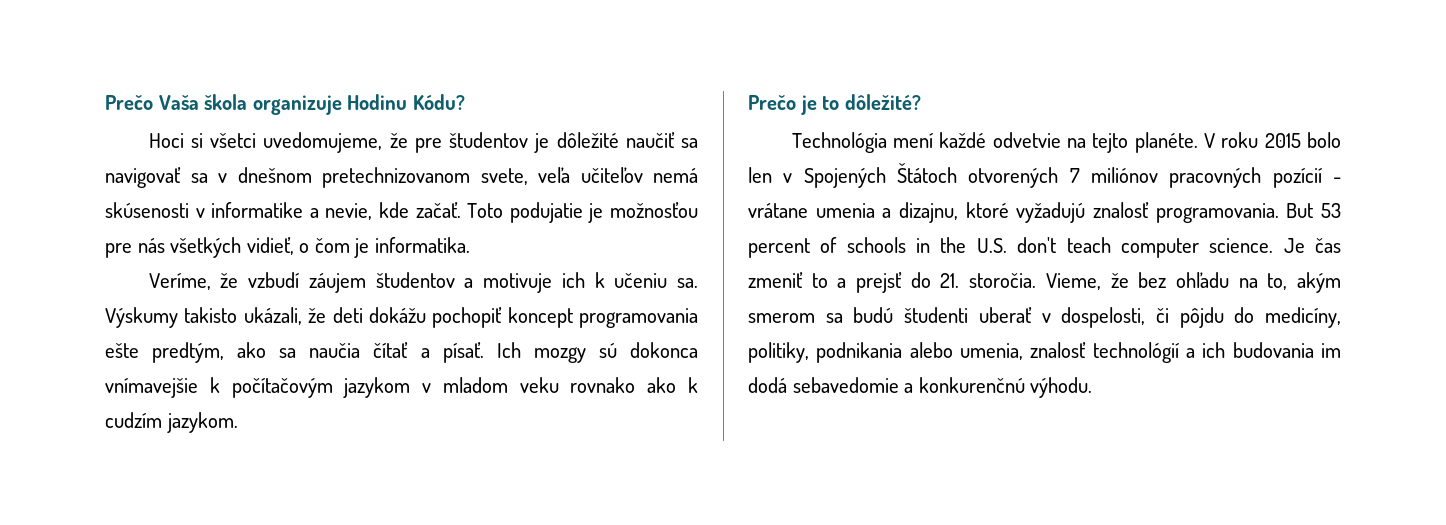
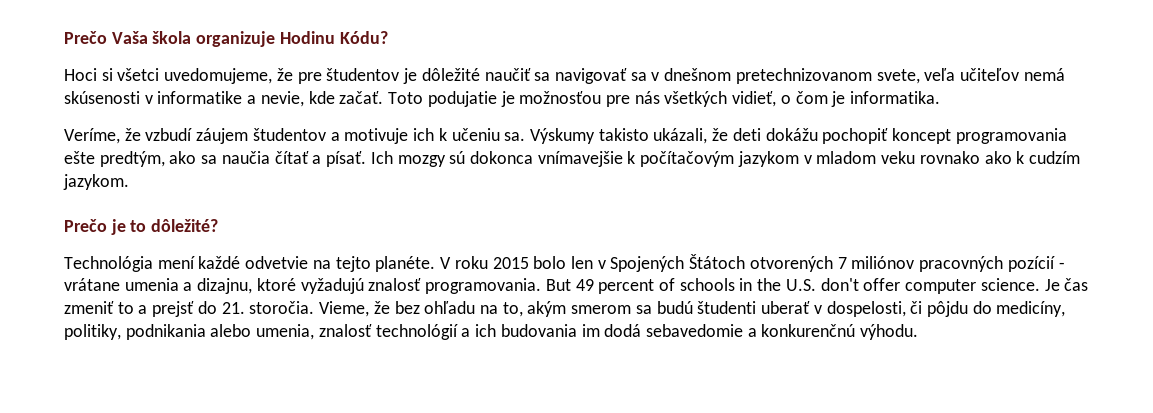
- But 53 percent of schools in the U.S. don't teach computer science.
+ But 49 percent of schools in the U.S. don't offer computer science.

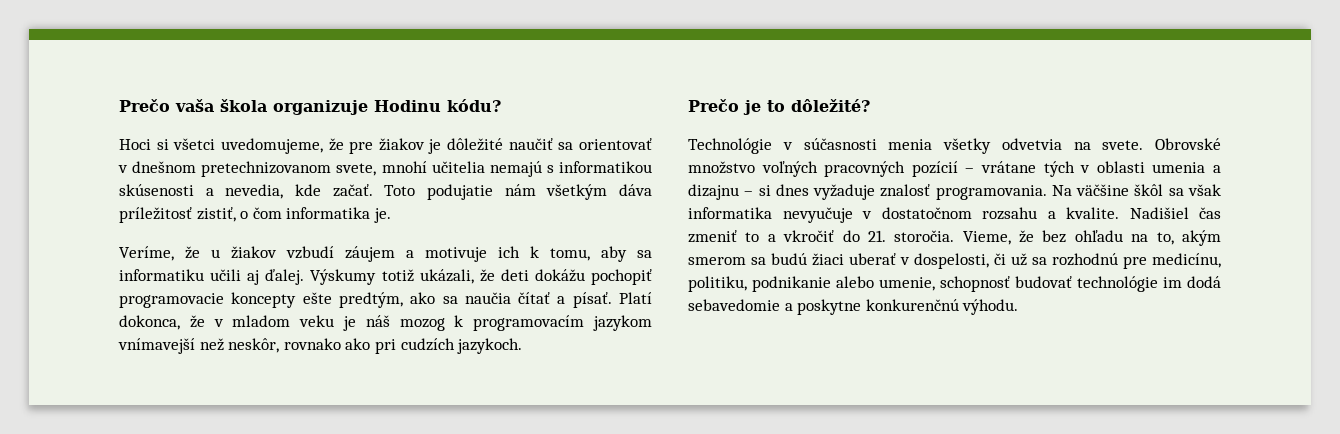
- Prečo Vaša škola organizuje Hodinu Kódu?
+ Prečo vaša škola organizuje Hodinu kódu?
- Hoci si všetci uvedomujeme, že pre študentov je dôležité naučiť sa navigovať sa v dnešnom pretechnizovanom svete, veľa učiteľov nemá skúsenosti v informatike a nevie, kde začať. Toto podujatie je možnosťou pre nás všetkých vidieť, o čom je informatika.
+ Hoci si všetci uvedomujeme, že pre žiakov je dôležité naučiť sa orientovať v dnešnom pretechnizovanom svete, mnohí učitelia nemajú s informatikou skúsenosti a nevedia, kde začať. Toto podujatie nám všetkým dáva príležitosť zistiť, o čom informatika je.
- Veríme, že vzbudí záujem študentov a motivuje ich k učeniu sa. Výskumy takisto ukázali, že deti dokážu pochopiť koncept programovania ešte predtým, ako sa naučia čítať a písať.
+ Veríme, že u žiakov vzbudí záujem a motivuje ich k tomu, aby sa informatiku učili aj ďalej. Výskumy totiž ukázali, že deti dokážu pochopiť programovacie koncepty ešte predtým, ako sa naučia čítať a písať.
- Ich mozgy sú dokonca vnímavejšie k počítačovým jazykom v mladom veku rovnako ako k cudzím jazykom.
+ Platí dokonca, že v mladom veku je náš mozog k programovacím jazykom vnímavejší než neskôr, rovnako ako pri cudzích jazykoch.
  Prečo je to dôležité?
- Technológia mení každé odvetvie na tejto planéte. V roku 2015 bolo len v Spojených Štátoch otvorených 7 miliónov pracovných pozícií - vrátane umenia a dizajnu, ktoré vyžadujú znalosť programovania. But 49 percent of schools in the U.S. don't offer computer science. Je čas zmeniť to a prejsť do 21. storočia.
+ Technológie v súčasnosti menia všetky odvetvia na svete. Obrovské množstvo voľných pracovných pozícií – vrátane tých v oblasti umenia a dizajnu – si dnes vyžaduje znalosť programovania. Na väčšine škôl sa však informatika nevyučuje v dostatočnom rozsahu a kvalite. Nadišiel čas zmeniť to a vkročiť do 21. storočia.
- Vieme, že bez ohľadu na to, akým smerom sa budú študenti uberať v dospelosti, či pôjdu do medicíny, politiky, podnikania alebo umenia, znalosť technológií a ich budovania im dodá sebavedomie a konkurenčnú výhodu.
+ Vieme, že bez ohľadu na to, akým smerom sa budú žiaci uberať v dospelosti, či už sa rozhodnú pre medicínu, politiku, podnikanie alebo umenie, schopnosť budovať technológie im dodá sebavedomie a poskytne konkurenčnú výhodu.

